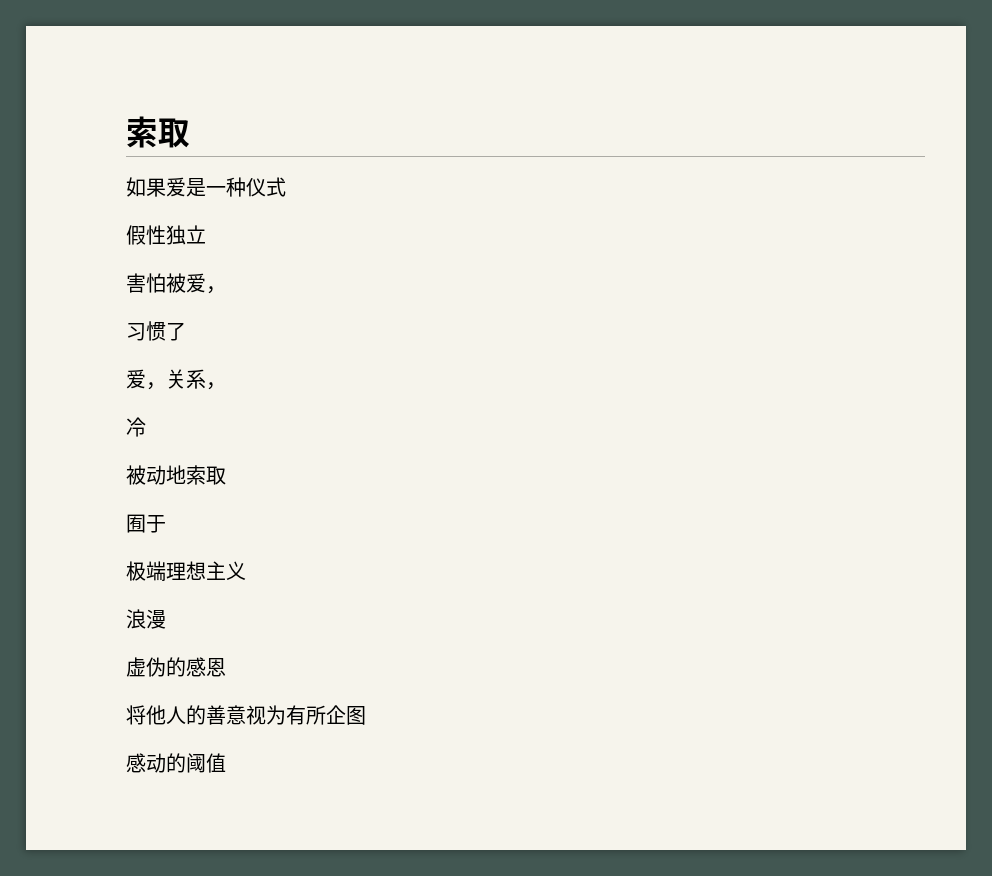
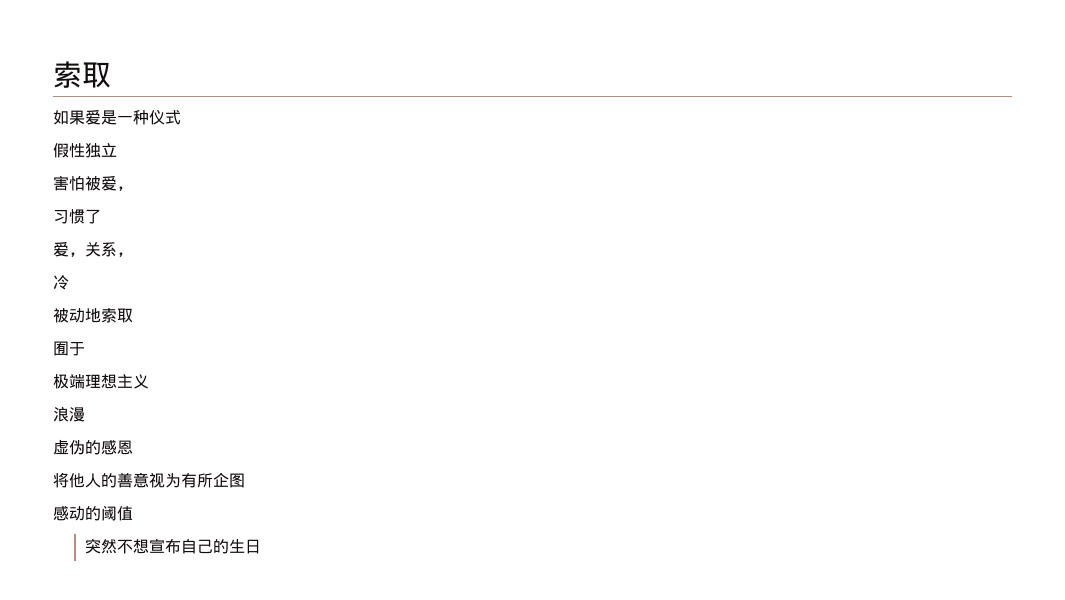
+ 突然不想宣布自己的生日

